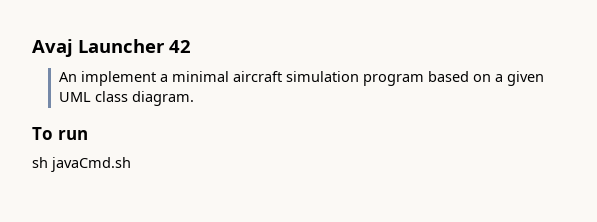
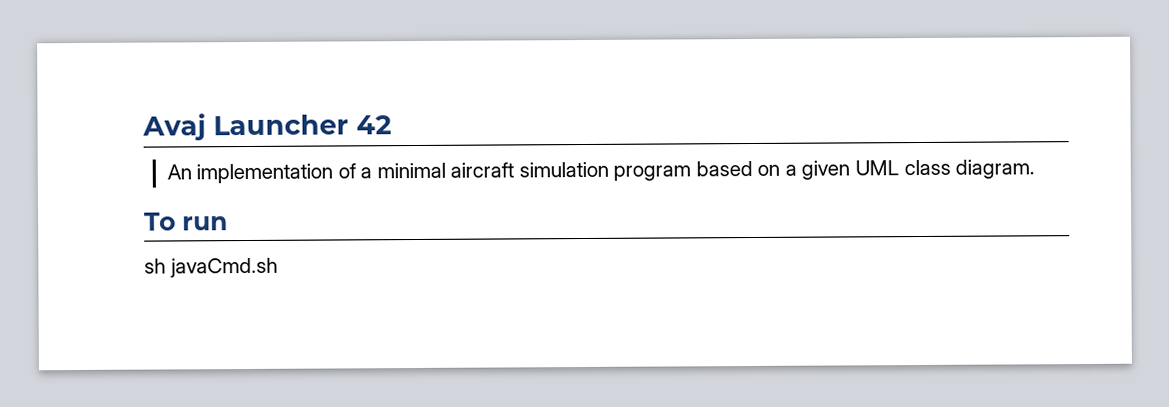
- An implement a minimal aircraft simulation program based on a given UML class diagram.
+ An implementation of a minimal aircraft simulation program based on a given UML class diagram.

